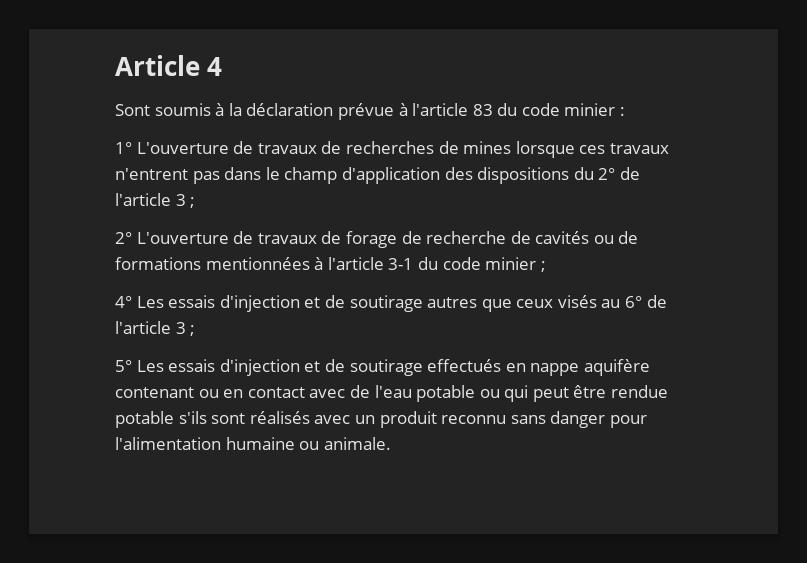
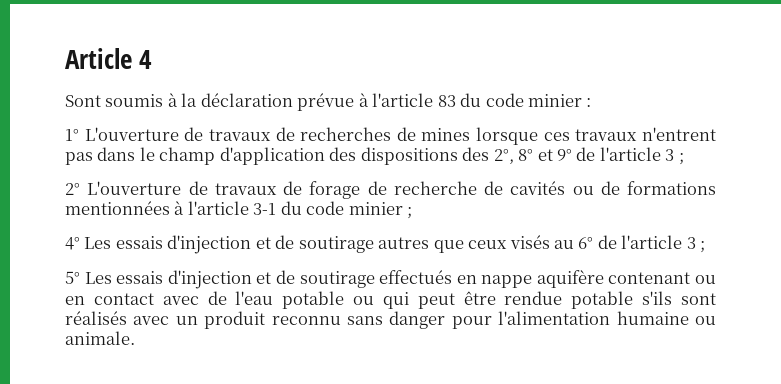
- 1° L'ouverture de travaux de recherches de mines lorsque ces travaux n'entrent pas dans le champ d'application des dispositions du 2° de l'article 3 ;
+ 1° L'ouverture de travaux de recherches de mines lorsque ces travaux n'entrent pas dans le champ d'application des dispositions des 2°, 8° et 9° de l'article 3 ;

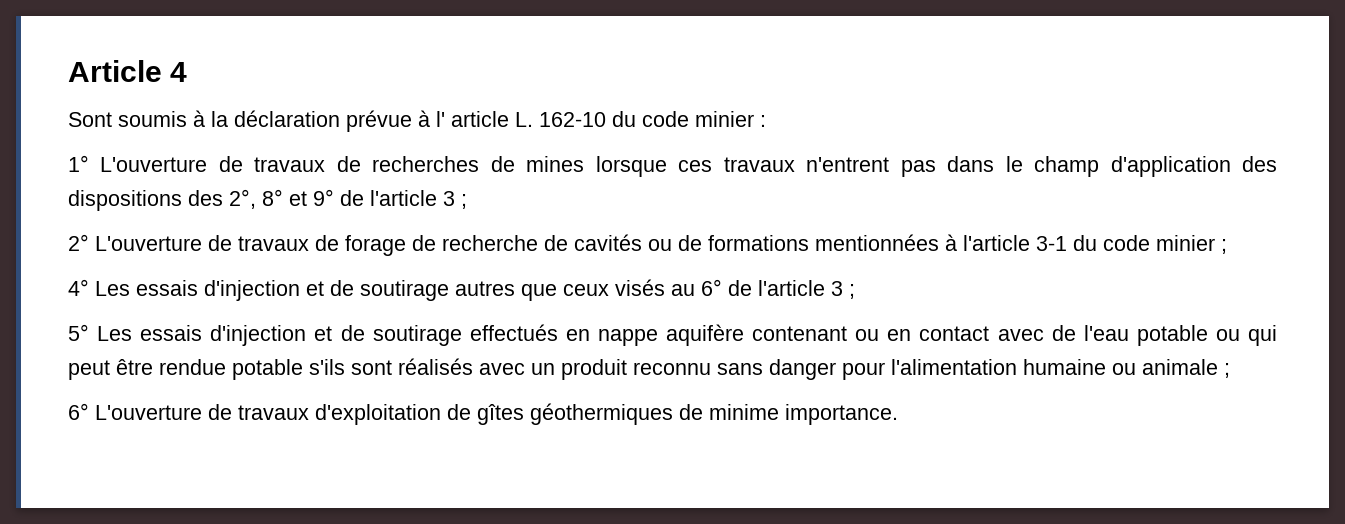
- Sont soumis à la déclaration prévue à l'article 83 du code minier :
+ Sont soumis à la déclaration prévue à l' article L. 162-10 du code minier :
- 5° Les essais d'injection et de soutirage effectués en nappe aquifère contenant ou en contact avec de l'eau potable ou qui peut être rendue potable s'ils sont réalisés avec un produit reconnu sans danger pour l'alimentation humaine ou animale.
+ 5° Les essais d'injection et de soutirage effectués en nappe aquifère contenant ou en contact avec de l'eau potable ou qui peut être rendue potable s'ils sont réalisés avec un produit reconnu sans danger pour l'alimentation humaine ou animale ;
+ 6° L'ouverture de travaux d'exploitation de gîtes géothermiques de minime importance.

